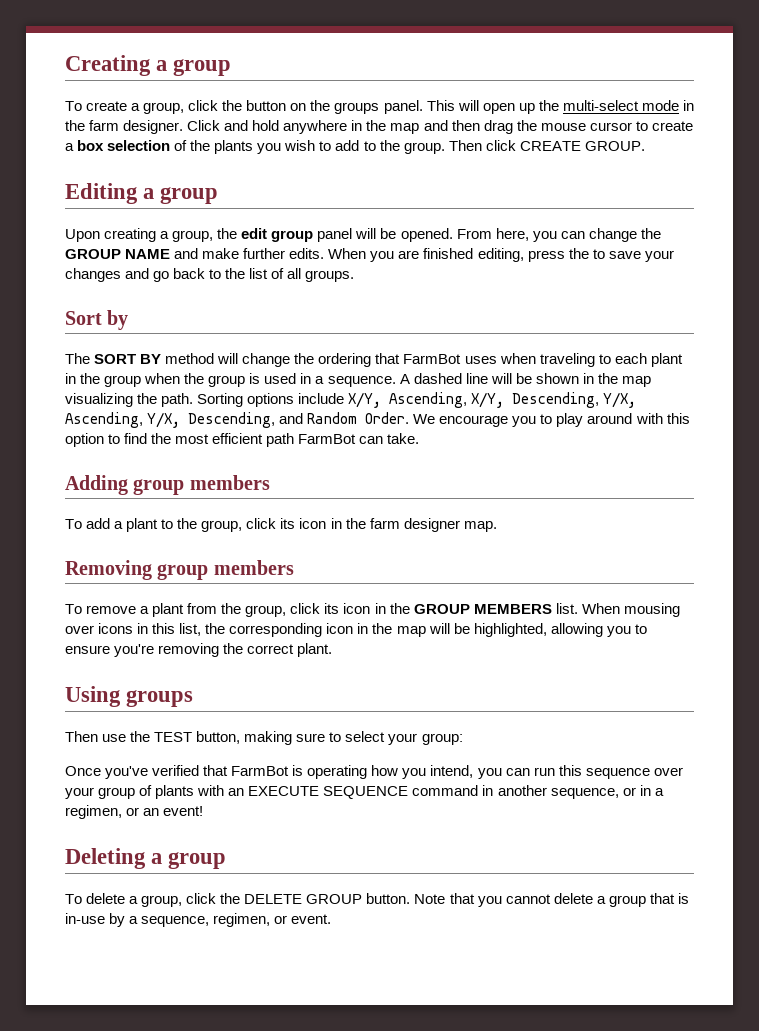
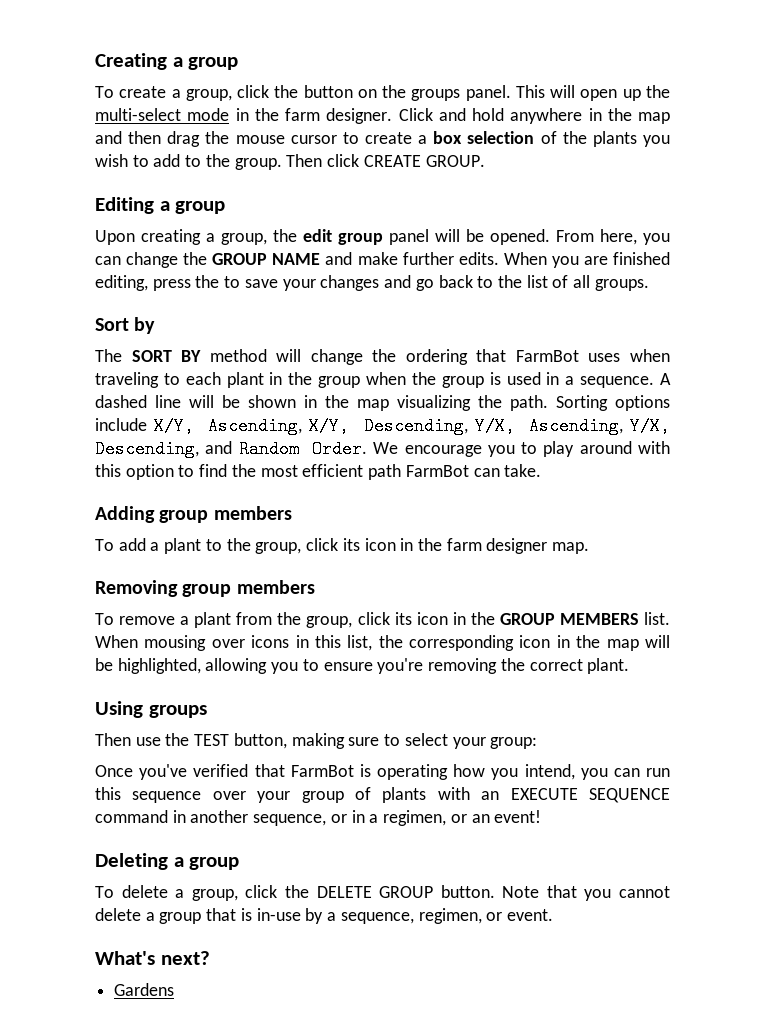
+ What's next?
+ Gardens

